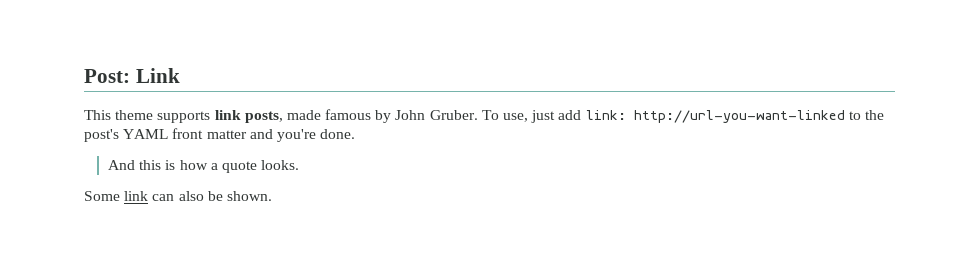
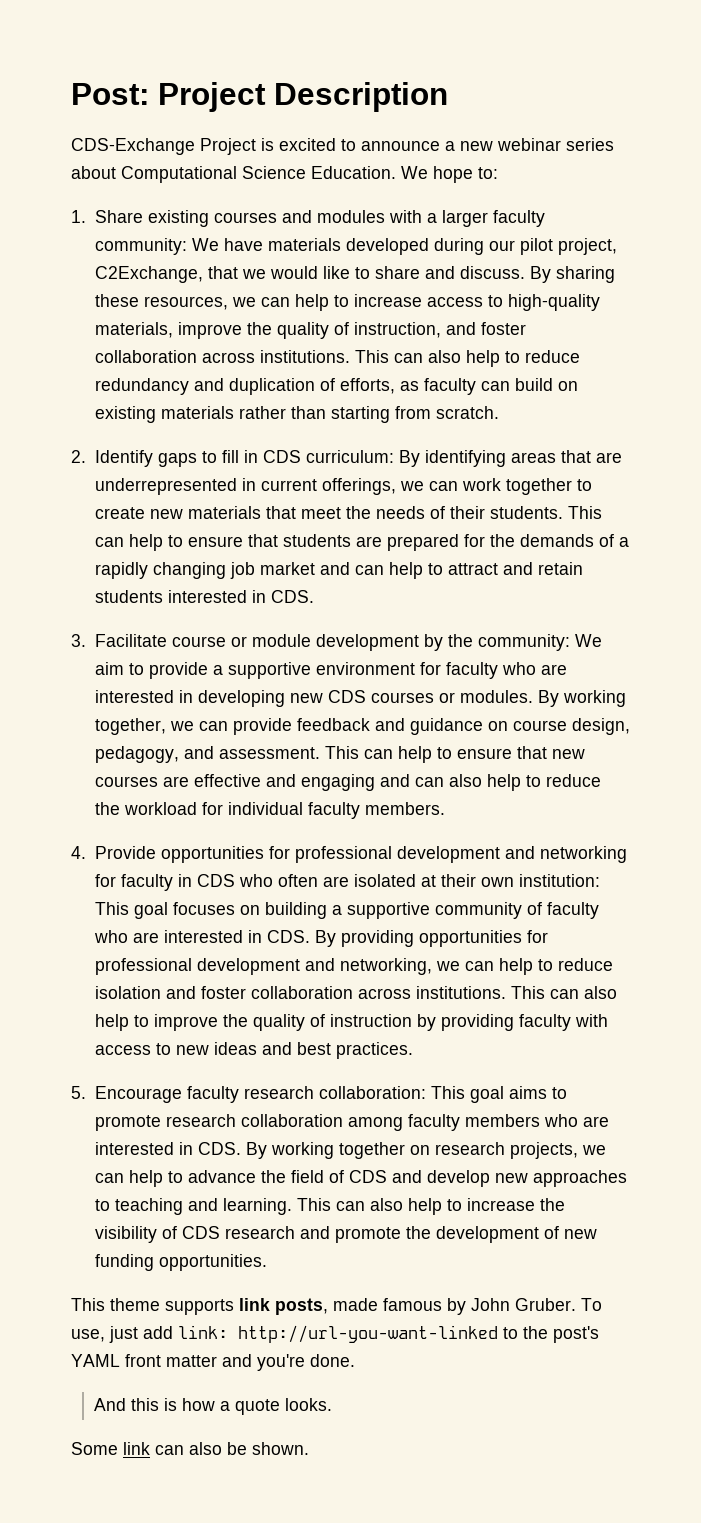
- Post: Link
+ Post: Project Description
+ CDS-Exchange Project is excited to announce a new webinar series about Computational Science Education. We hope to:
+ 1. Share existing courses and modules with a larger faculty community: We have materials developed during our pilot project, C2Exchange, that we would like to share and discuss. By sharing these resources, we can help to increase access to high-quality materials, improve the quality of instruction, and foster collaboration across institutions. This can also help to reduce redundancy and duplication of efforts, as faculty can build on existing materials rather than starting from scratch.
+ 2. Identify gaps to fill in CDS curriculum: By identifying areas that are underrepresented in current offerings, we can work together to create new materials that meet the needs of their students. This can help to ensure that students are prepared for the demands of a rapidly changing job market and can help to attract and retain students interested in CDS.
+ 3. Facilitate course or module development by the community: We aim to provide a supportive environment for faculty who are interested in developing new CDS courses or modules. By working together, we can provide feedback and guidance on course design, pedagogy, and assessment. This can help to ensure that new courses are effective and engaging and can also help to reduce the workload for individual faculty members.
+ 4. Provide opportunities for professional development and networking for faculty in CDS who often are isolated at their own institution: This goal focuses on building a supportive community of faculty who are interested in CDS. By providing opportunities for professional development and networking, we can help to reduce isolation and foster collaboration across institutions. This can also help to improve the quality of instruction by providing faculty with access to new ideas and best practices.
+ 5. Encourage faculty research collaboration: This goal aims to promote research collaboration among faculty members who are interested in CDS. By working together on research projects, we can help to advance the field of CDS and develop new approaches to teaching and learning. This can also help to increase the visibility of CDS research and promote the development of new funding opportunities.

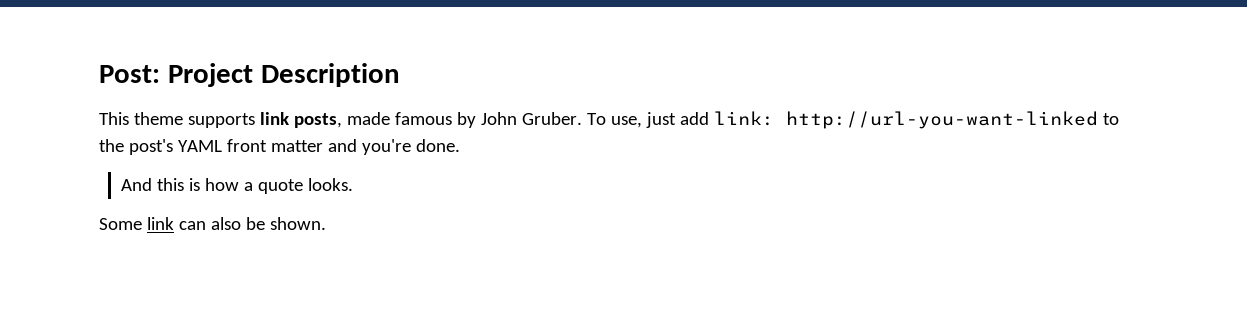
- CDS-Exchange Project is excited to announce a new webinar series about Computational Science Education. We hope to:
- 1. Share existing courses and modules with a larger faculty community: We have materials developed during our pilot project, C2Exchange, that we would like to share and discuss. By sharing these resources, we can help to increase access to high-quality materials, improve the quality of instruction, and foster collaboration across institutions. This can also help to reduce redundancy and duplication of efforts, as faculty can build on existing materials rather than starting from scratch.
- 2. Identify gaps to fill in CDS curriculum: By identifying areas that are underrepresented in current offerings, we can work together to create new materials that meet the needs of their students. This can help to ensure that students are prepared for the demands of a rapidly changing job market and can help to attract and retain students interested in CDS.
- 3. Facilitate course or module development by the community: We aim to provide a supportive environment for faculty who are interested in developing new CDS courses or modules. By working together, we can provide feedback and guidance on course design, pedagogy, and assessment. This can help to ensure that new courses are effective and engaging and can also help to reduce the workload for individual faculty members.
- 4. Provide opportunities for professional development and networking for faculty in CDS who often are isolated at their own institution: This goal focuses on building a supportive community of faculty who are interested in CDS. By providing opportunities for professional development and networking, we can help to reduce isolation and foster collaboration across institutions. This can also help to improve the quality of instruction by providing faculty with access to new ideas and best practices.
- 5. Encourage faculty research collaboration: This goal aims to promote research collaboration among faculty members who are interested in CDS. By working together on research projects, we can help to advance the field of CDS and develop new approaches to teaching and learning. This can also help to increase the visibility of CDS research and promote the development of new funding opportunities.

